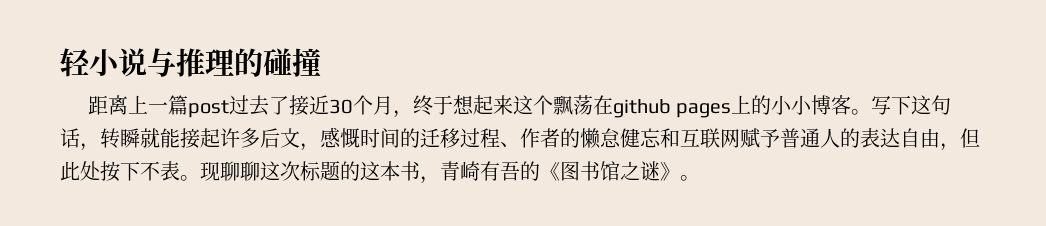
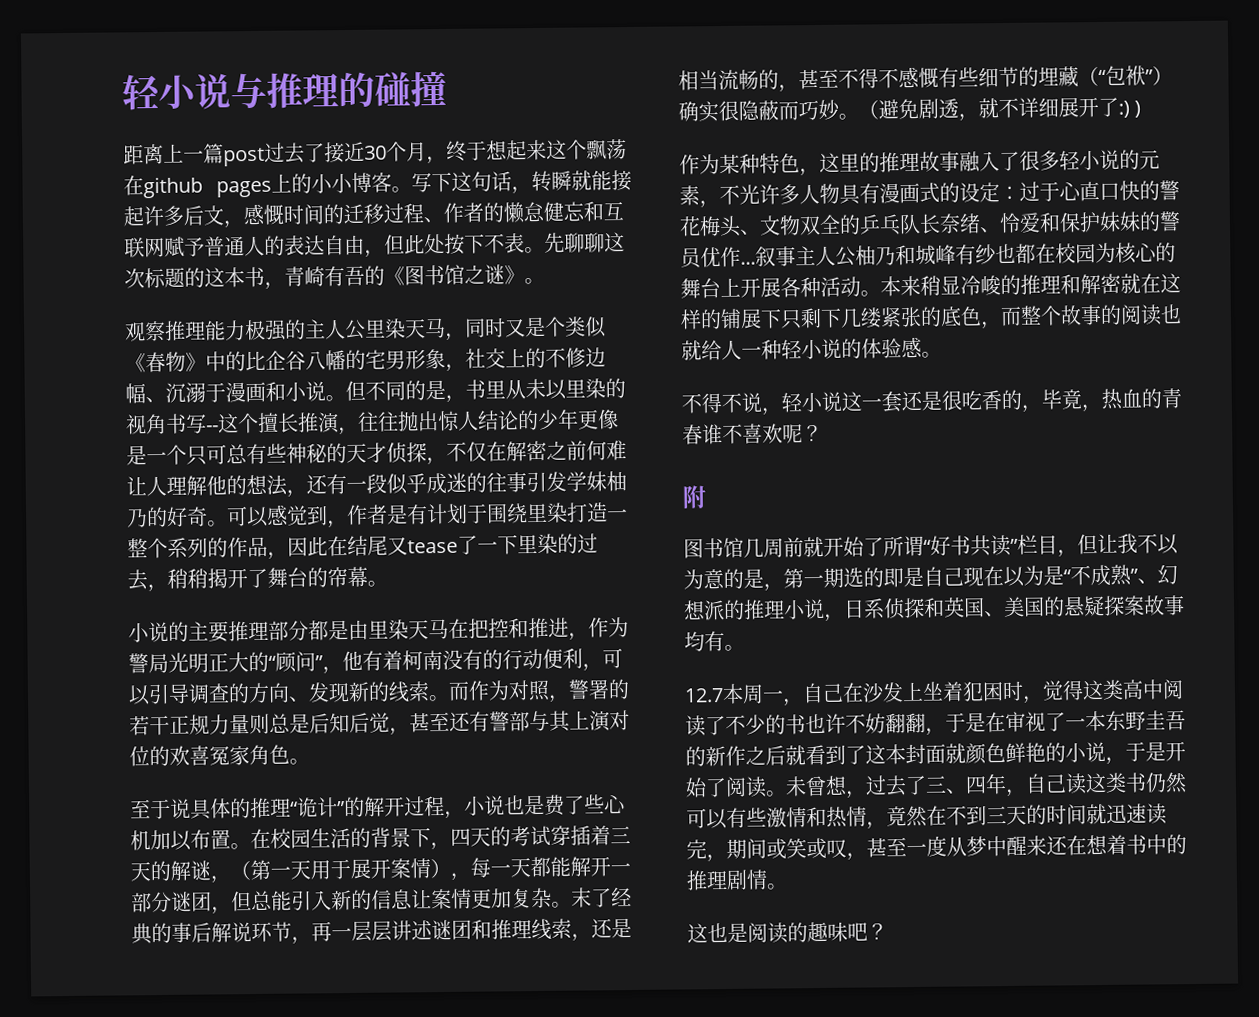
- 现聊聊这次标题的这本书，青崎有吾的《图书馆之谜》。
+ 先聊聊这次标题的这本书，青崎有吾的《图书馆之谜》。
+ 观察推理能力极强的主人公里染天马，同时又是个类似《春物》中的比企谷八幡的宅男形象，社交上的不修边幅、沉溺于漫画和小说。但不同的是，书里从未以里染的视角书写--这个擅长推演，往往抛出惊人结论的少年更像是一个只可总有些神秘的天才侦探，不仅在解密之前何难让人理解他的想法，还有一段似乎成迷的往事引发学妹柚乃的好奇。可以感觉到，作者是有计划于围绕里染打造一整个系列的作品，因此在结尾又tease了一下里染的过去，稍稍揭开了舞台的帘幕。
+ 小说的主要推理部分都是由里染天马在把控和推进，作为警局光明正大的“顾问”，他有着柯南没有的行动便利，可以引导调查的方向、发现新的线索。而作为对照，警署的若干正规力量则总是后知后觉，甚至还有警部与其上演对位的欢喜冤家角色。
+ 至于说具体的推理“诡计”的解开过程，小说也是费了些心机加以布置。在校园生活的背景下，四天的考试穿插着三天的解谜，（第一天用于展开案情），每一天都能解开一部分谜团，但总能引入新的信息让案情更加复杂。末了经典的事后解说环节，再一层层讲述谜团和推理线索，还是相当流畅的，甚至不得不感慨有些细节的埋藏（“包袱”）确实很隐蔽而巧妙。（避免剧透，就不详细展开了:) )
+ 作为某种特色，这里的推理故事融入了很多轻小说的元素，不光许多人物具有漫画式的设定：过于心直口快的警花梅头、文物双全的乒乓队长奈绪、怜爱和保护妹妹的警员优作...叙事主人公柚乃和城峰有纱也都在校园为核心的舞台上开展各种活动。本来稍显冷峻的推理和解密就在这样的铺展下只剩下几缕紧张的底色，而整个故事的阅读也就给人一种轻小说的体验感。
+ 不得不说，轻小说这一套还是很吃香的，毕竟，热血的青春谁不喜欢呢？
+ 附
+ 图书馆几周前就开始了所谓“好书共读”栏目，但让我不以为意的是，第一期选的即是自己现在以为是“不成熟”、幻想派的推理小说，日系侦探和英国、美国的悬疑探案故事均有。
+ 12.7本周一，自己在沙发上坐着犯困时，觉得这类高中阅读了不少的书也许不妨翻翻，于是在审视了一本东野圭吾的新作之后就看到了这本封面就颜色鲜艳的小说，于是开始了阅读。未曾想，过去了三、四年，自己读这类书仍然可以有些激情和热情，竟然在不到三天的时间就迅速读完，期间或笑或叹，甚至一度从梦中醒来还在想着书中的推理剧情。
+ 这也是阅读的趣味吧？

